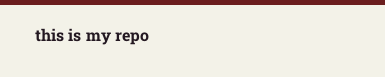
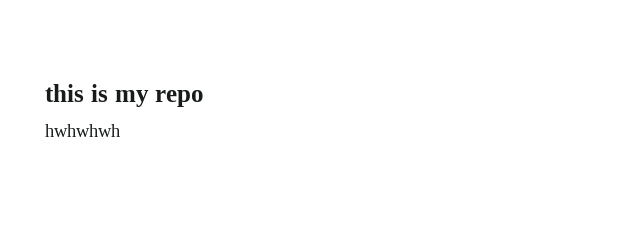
+ hwhwhwh

